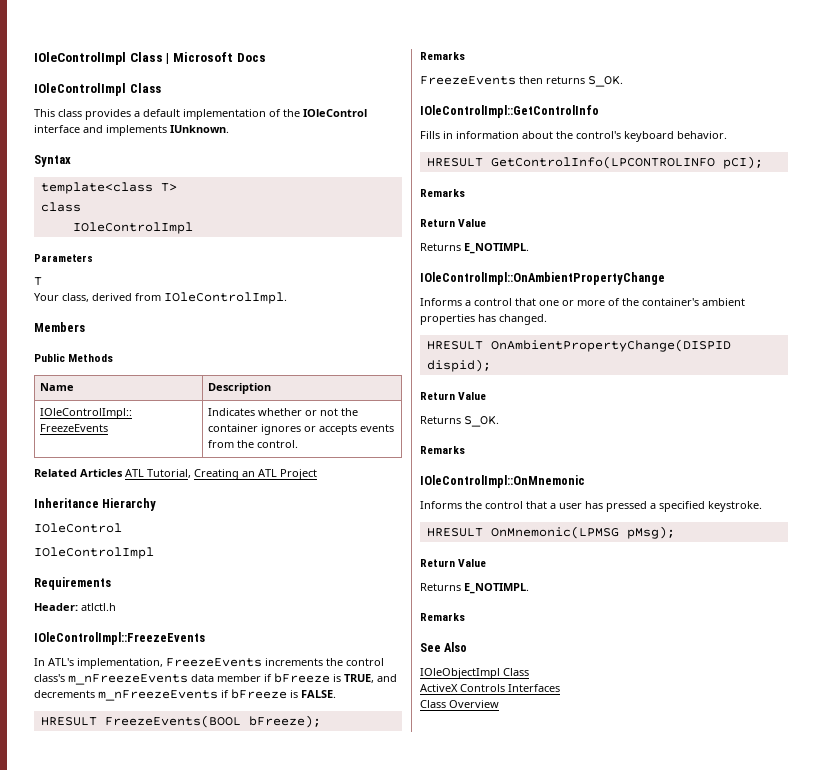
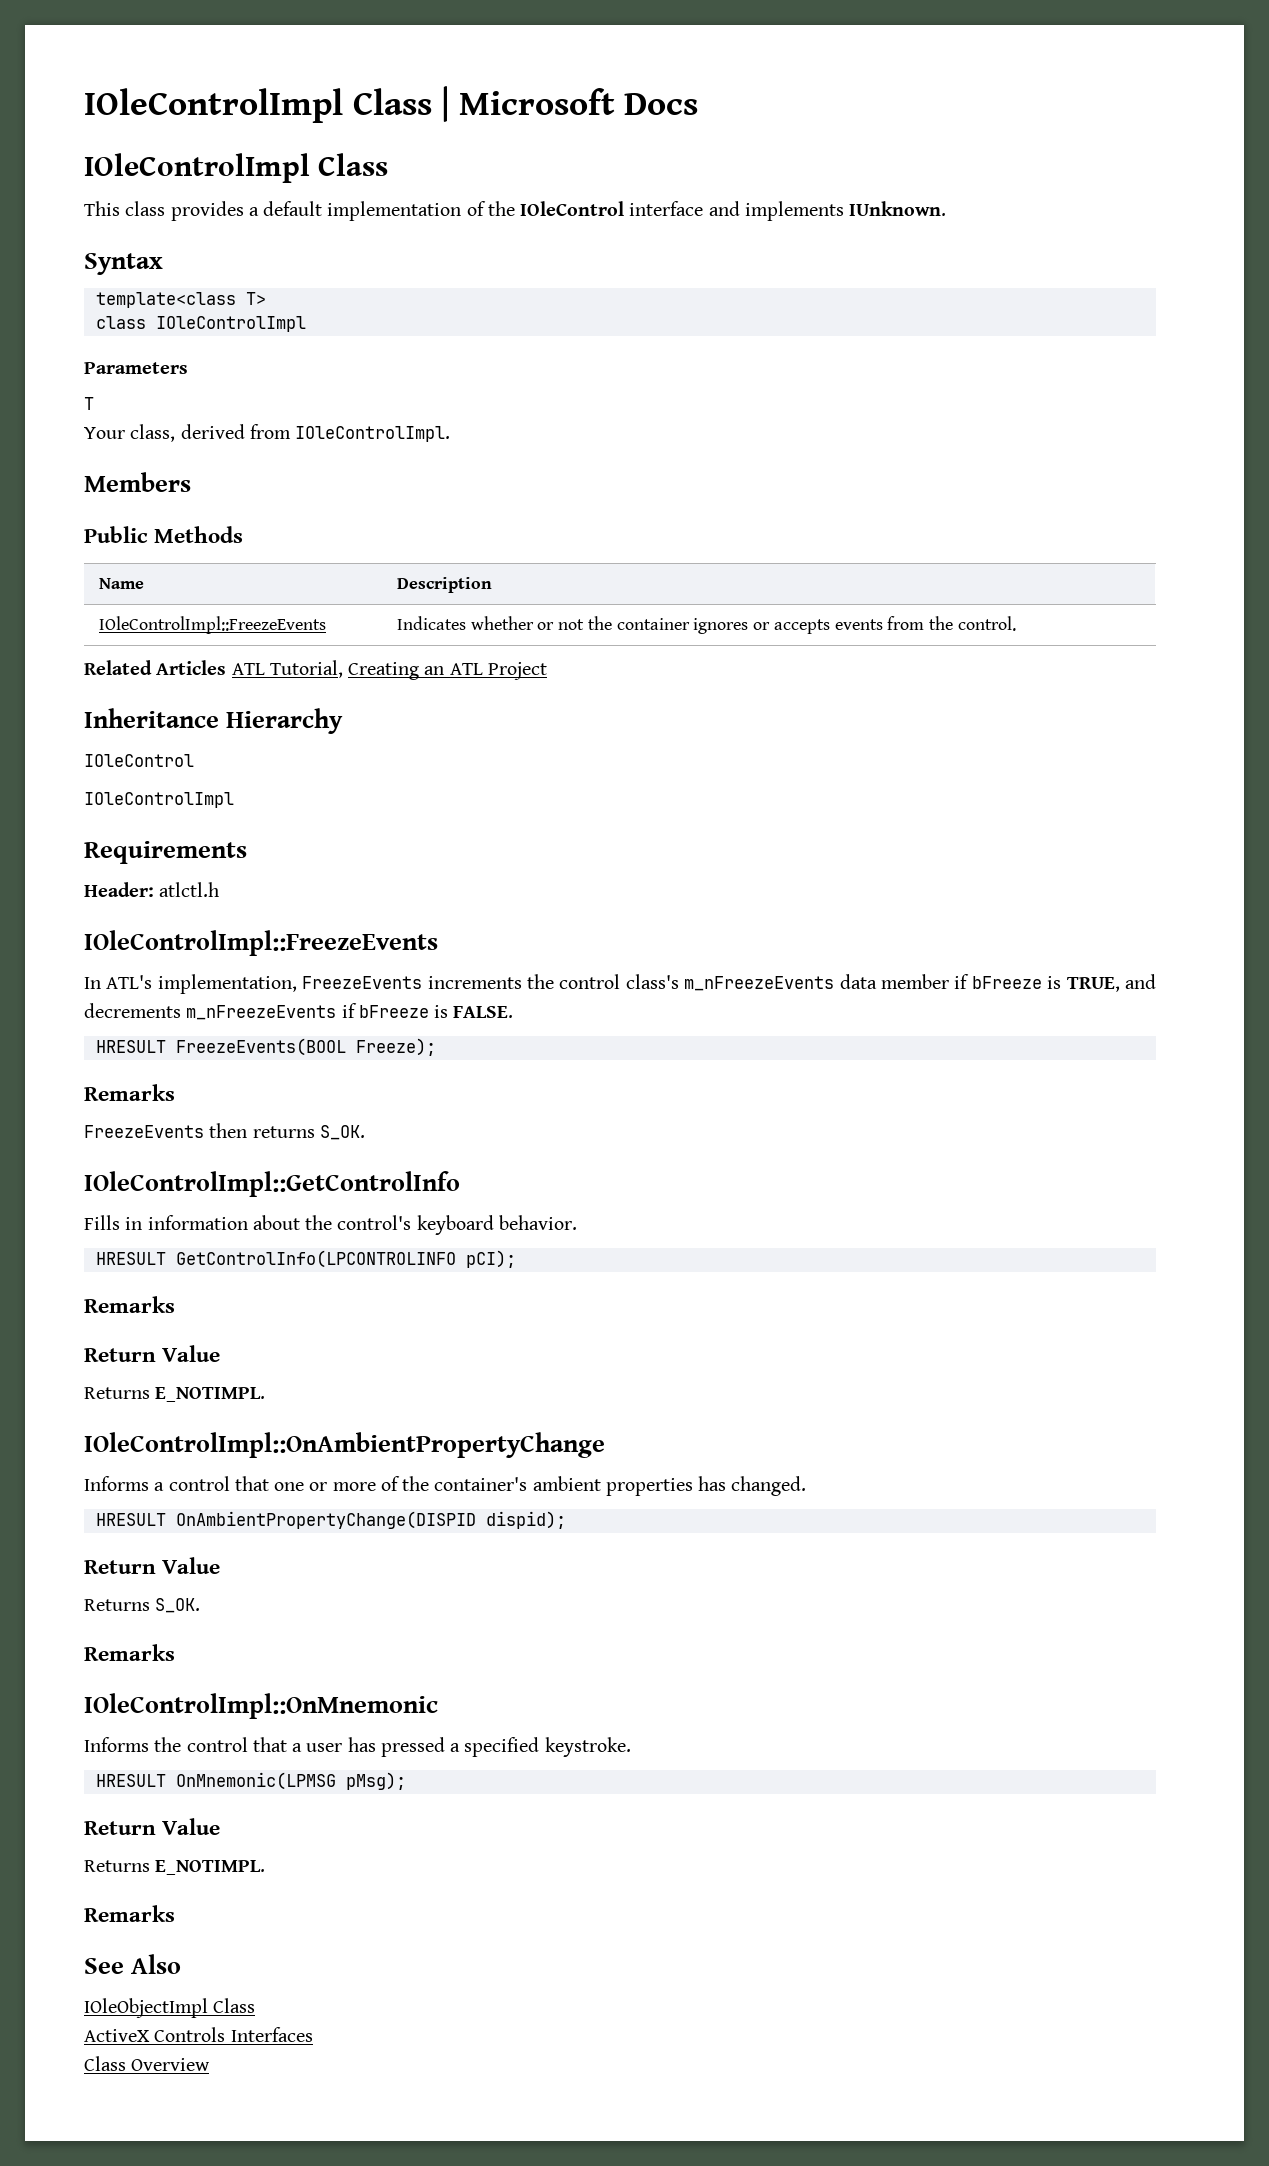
  template<class T>
- class
- IOleControlImpl
+ class IOleControlImpl
- HRESULT FreezeEvents(BOOL bFreeze);
+ HRESULT FreezeEvents(BOOL Freeze);

